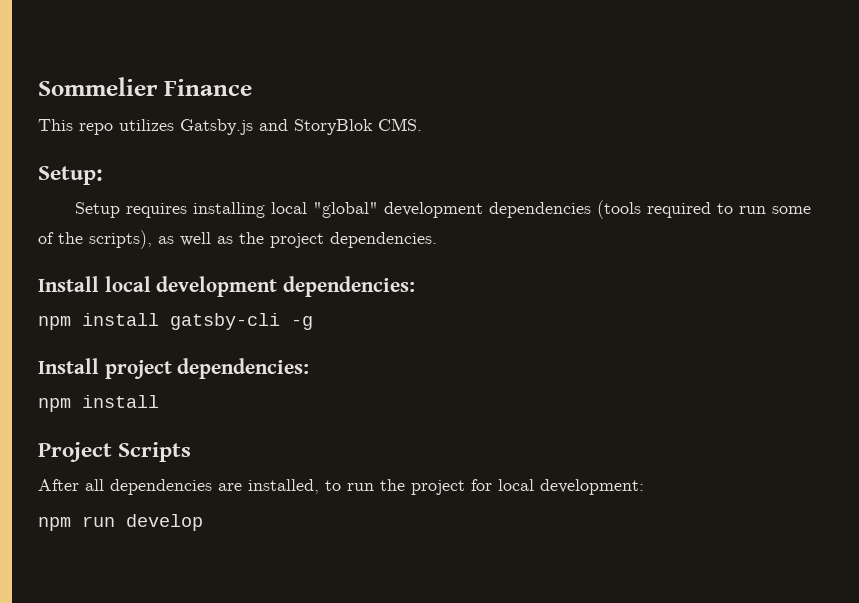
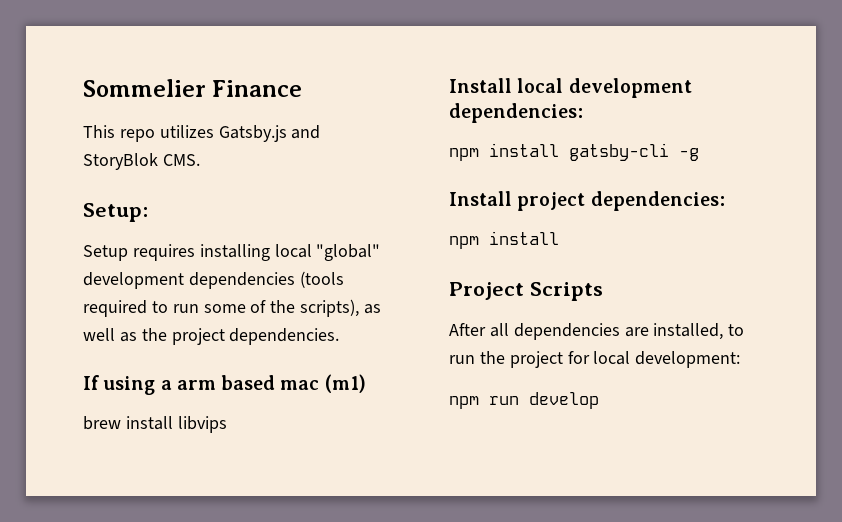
+ If using a arm based mac (m1)
+ brew install libvips

